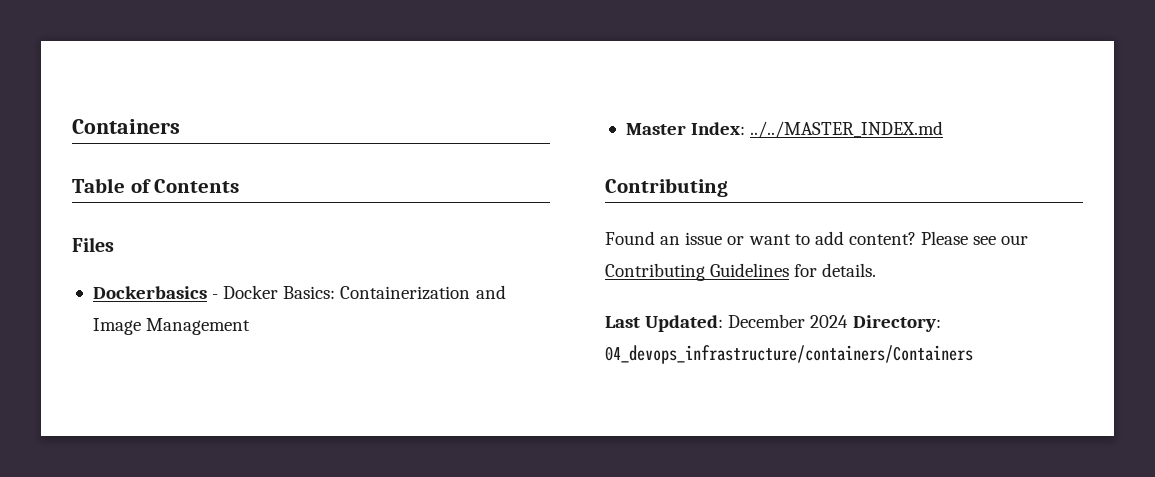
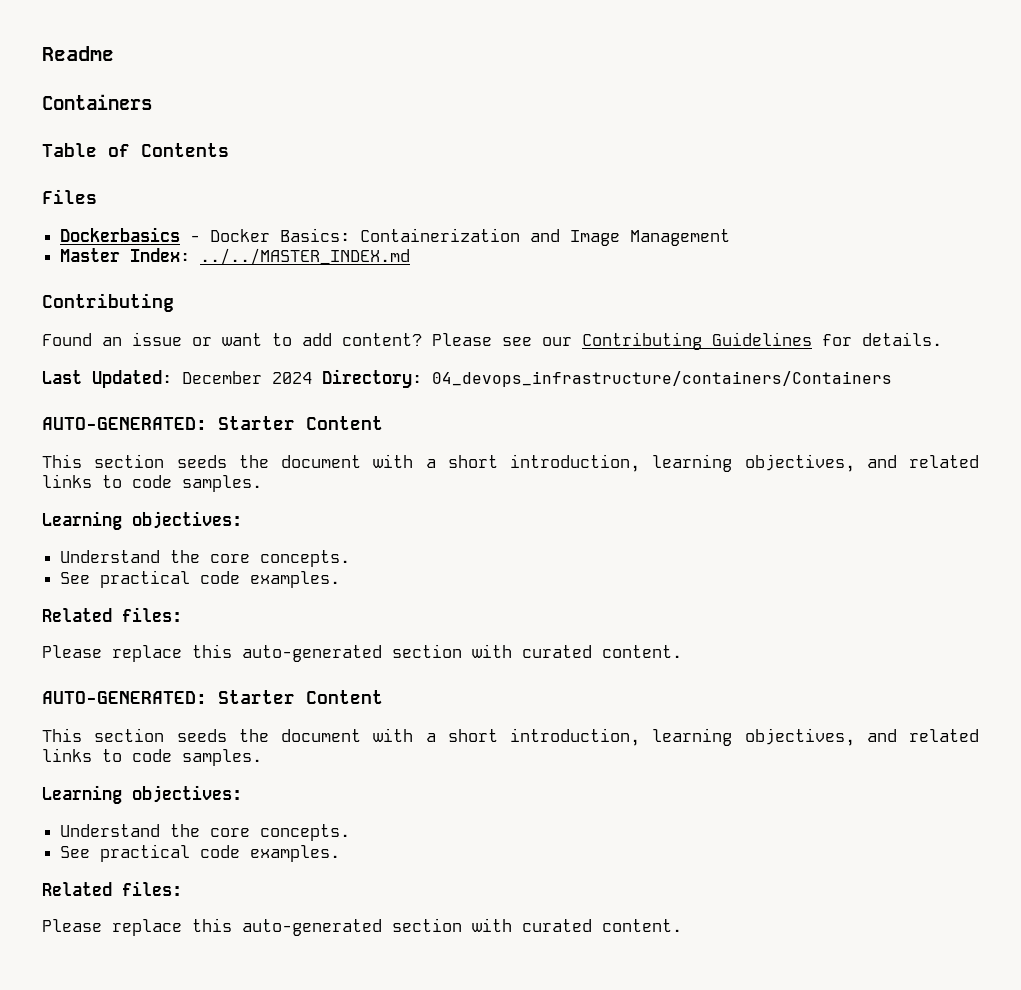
+ Readme
  Last Updated: December 2024 Directory: 04_devops_infrastructure/containers/Containers
+ AUTO-GENERATED: Starter Content
+ This section seeds the document with a short introduction, learning objectives, and related links to code samples.
+ Learning objectives:
+ Understand the core concepts.
+ See practical code examples.
+ Related files:
+ Please replace this auto-generated section with curated content.
+ AUTO-GENERATED: Starter Content
+ This section seeds the document with a short introduction, learning objectives, and related links to code samples.
+ Learning objectives:
+ Understand the core concepts.
+ See practical code examples.
+ Related files:
+ Please replace this auto-generated section with curated content.

